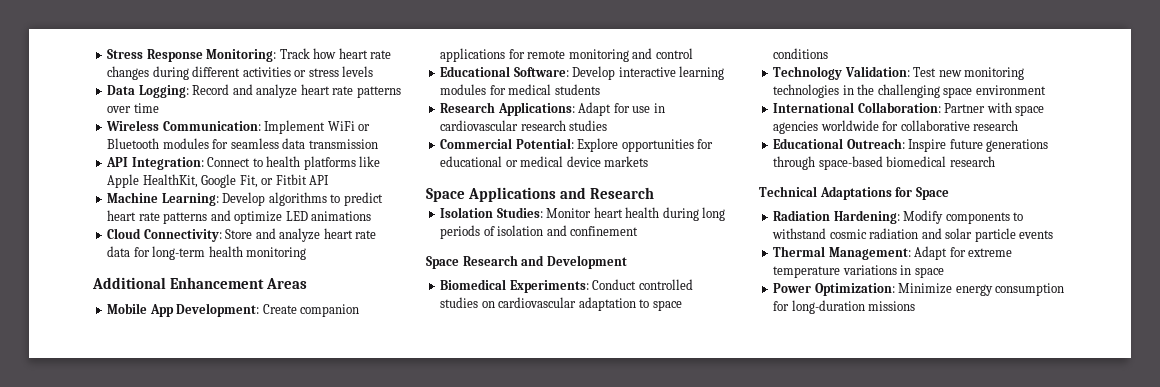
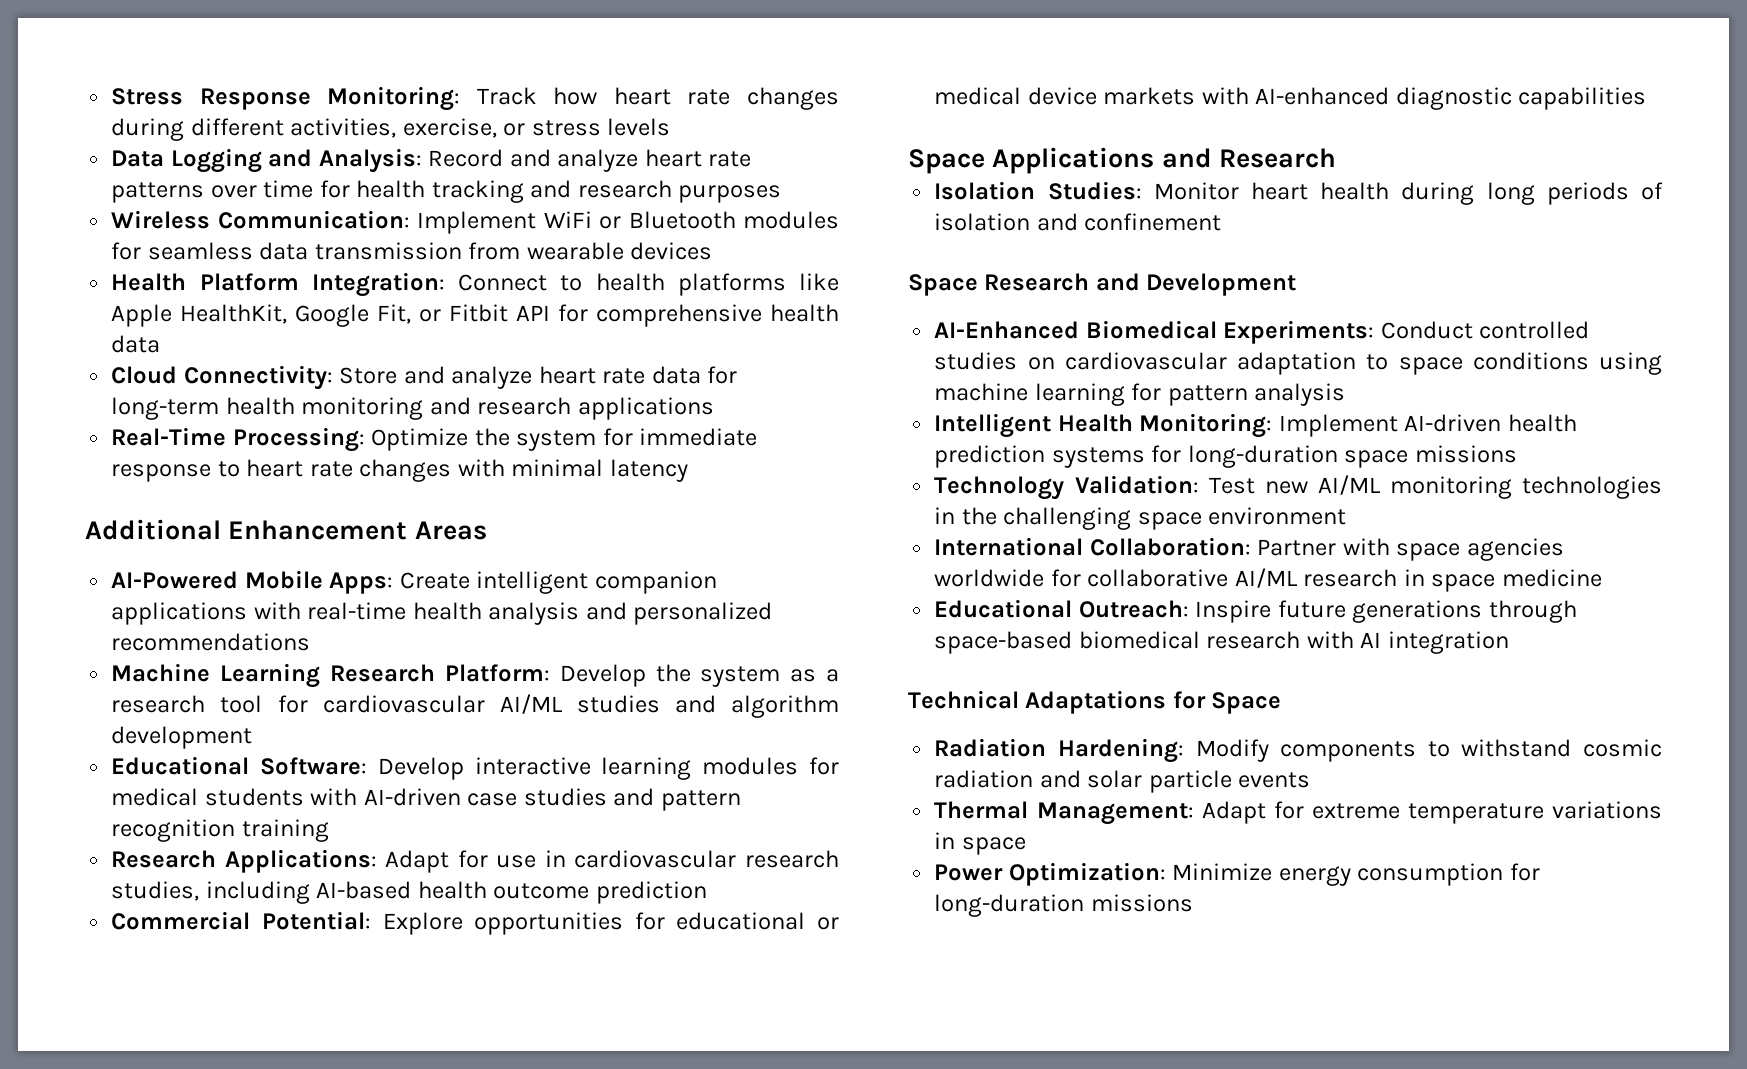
- Stress Response Monitoring: Track how heart rate changes during different activities or stress levels
+ Stress Response Monitoring: Track how heart rate changes during different activities, exercise, or stress levels
- Data Logging: Record and analyze heart rate patterns over time
+ Data Logging and Analysis: Record and analyze heart rate patterns over time for health tracking and research purposes
- Wireless Communication: Implement WiFi or Bluetooth modules for seamless data transmission
- API Integration: Connect to health platforms like Apple HealthKit, Google Fit, or Fitbit API
- Machine Learning: Develop algorithms to predict heart rate patterns and optimize LED animations
+ Wireless Communication: Implement WiFi or Bluetooth modules for seamless data transmission from wearable devices
+ Health Platform Integration: Connect to health platforms like Apple HealthKit, Google Fit, or Fitbit API for comprehensive health data
- Cloud Connectivity: Store and analyze heart rate data for long-term health monitoring
+ Cloud Connectivity: Store and analyze heart rate data for long-term health monitoring and research applications
+ Real-Time Processing: Optimize the system for immediate response to heart rate changes with minimal latency
  Additional Enhancement Areas
- Mobile App Development: Create companion applications for remote monitoring and control
+ AI-Powered Mobile Apps: Create intelligent companion applications with real-time health analysis and personalized recommendations
+ Machine Learning Research Platform: Develop the system as a research tool for cardiovascular AI/ML studies and algorithm development
- Educational Software: Develop interactive learning modules for medical students
+ Educational Software: Develop interactive learning modules for medical students with AI-driven case studies and pattern recognition training
- Research Applications: Adapt for use in cardiovascular research studies
+ Research Applications: Adapt for use in cardiovascular research studies, including AI-based health outcome prediction
- Commercial Potential: Explore opportunities for educational or medical device markets
+ Commercial Potential: Explore opportunities for educational or medical device markets with AI-enhanced diagnostic capabilities
- Biomedical Experiments: Conduct controlled studies on cardiovascular adaptation to space conditions
+ AI-Enhanced Biomedical Experiments: Conduct controlled studies on cardiovascular adaptation to space conditions using machine learning for pattern analysis
+ Intelligent Health Monitoring: Implement AI-driven health prediction systems for long-duration space missions
- Technology Validation: Test new monitoring technologies in the challenging space environment
+ Technology Validation: Test new AI/ML monitoring technologies in the challenging space environment
- International Collaboration: Partner with space agencies worldwide for collaborative research
+ International Collaboration: Partner with space agencies worldwide for collaborative AI/ML research in space medicine
- Educational Outreach: Inspire future generations through space-based biomedical research
+ Educational Outreach: Inspire future generations through space-based biomedical research with AI integration

